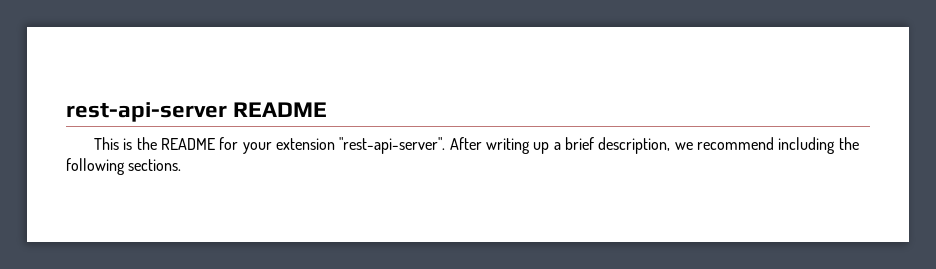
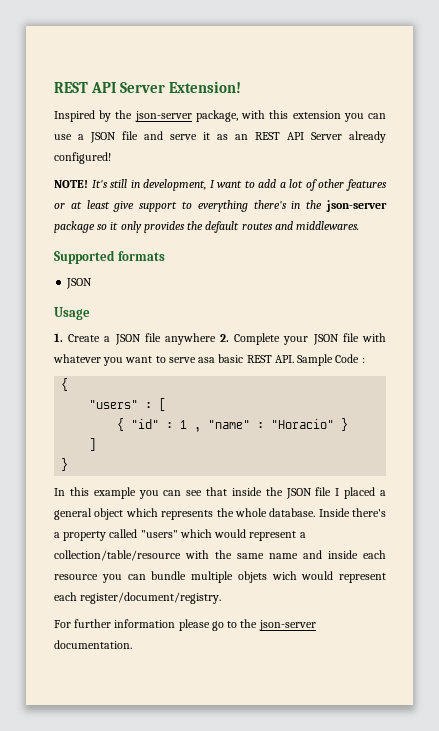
- rest-api-server README
- This is the README for your extension "rest-api-server". After writing up a brief description, we recommend including the following sections.
+ REST API Server Extension!
+ Inspired by the json-server package, with this extension you can use a JSON file and serve it as an REST API Server already configured!
+ NOTE! It's still in development, I want to add a lot of other features or at least give support to everything there's in the json-server package so it only provides the default routes and middlewares.
+ Supported formats
+ JSON
+ Usage
+ 1. Create a JSON file anywhere 2. Complete your JSON file with whatever you want to serve asa basic REST API. Sample Code :
+ {
+ "users" : [
+ { "id" : 1 , "name" : "Horacio" }
+ ]
+ }
+ In this example you can see that inside the JSON file I placed a general object which represents the whole database. Inside there's a property called "users" which would represent a collection/table/resource with the same name and inside each resource you can bundle multiple objets wich would represent each register/document/registry.
+ For further information please go to the json-server documentation.

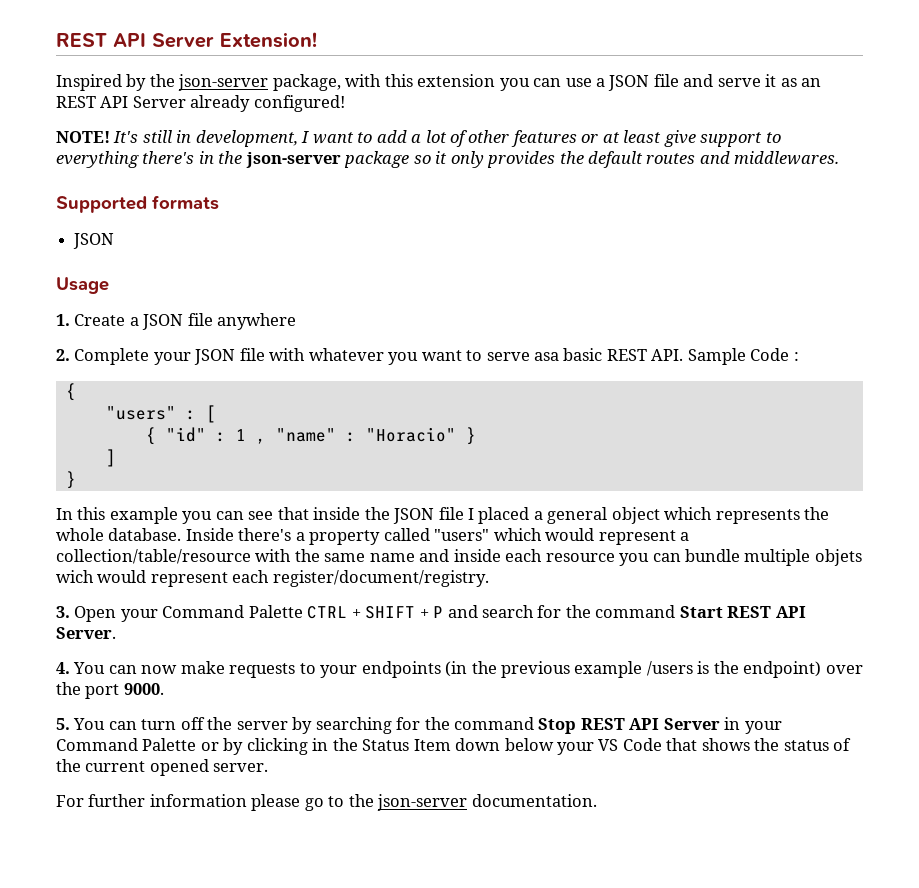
- 1. Create a JSON file anywhere 2. Complete your JSON file with whatever you want to serve asa basic REST API. Sample Code :
+ 1. Create a JSON file anywhere
+ 2. Complete your JSON file with whatever you want to serve asa basic REST API. Sample Code :
+ 3. Open your Command Palette CTRL + SHIFT + P and search for the command Start REST API Server.
+ 4. You can now make requests to your endpoints (in the previous example /users is the endpoint) over the port 9000.
+ 5. You can turn off the server by searching for the command Stop REST API Server in your Command Palette or by clicking in the Status Item down below your VS Code that shows the status of the current opened server.

